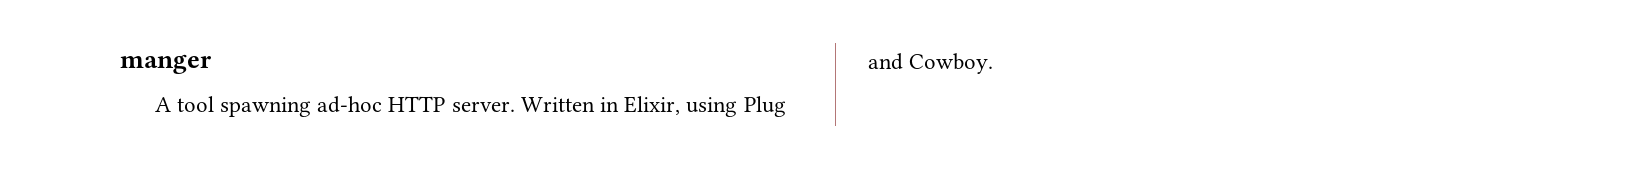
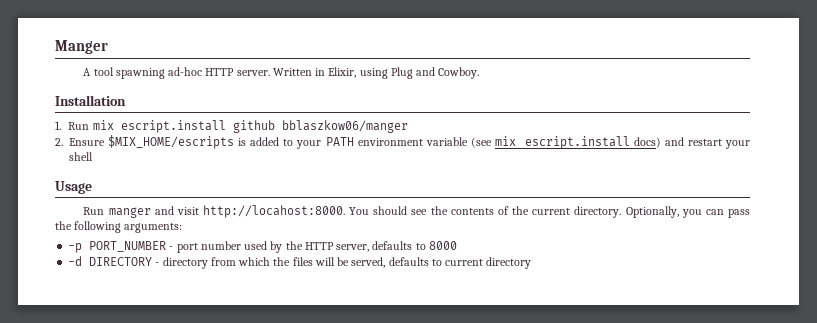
- manger
+ Manger
+ Installation
+ 1. Run mix escript.install github bblaszkow06/manger
+ 2. Ensure $MIX_HOME/escripts is added to your PATH environment variable (see mix escript.install docs) and restart your shell
+ Usage
+ Run manger and visit http://locahost:8000. You should see the contents of the current directory. Optionally, you can pass the following arguments:
+ -p PORT_NUMBER - port number used by the HTTP server, defaults to 8000
+ -d DIRECTORY - directory from which the files will be served, defaults to current directory

